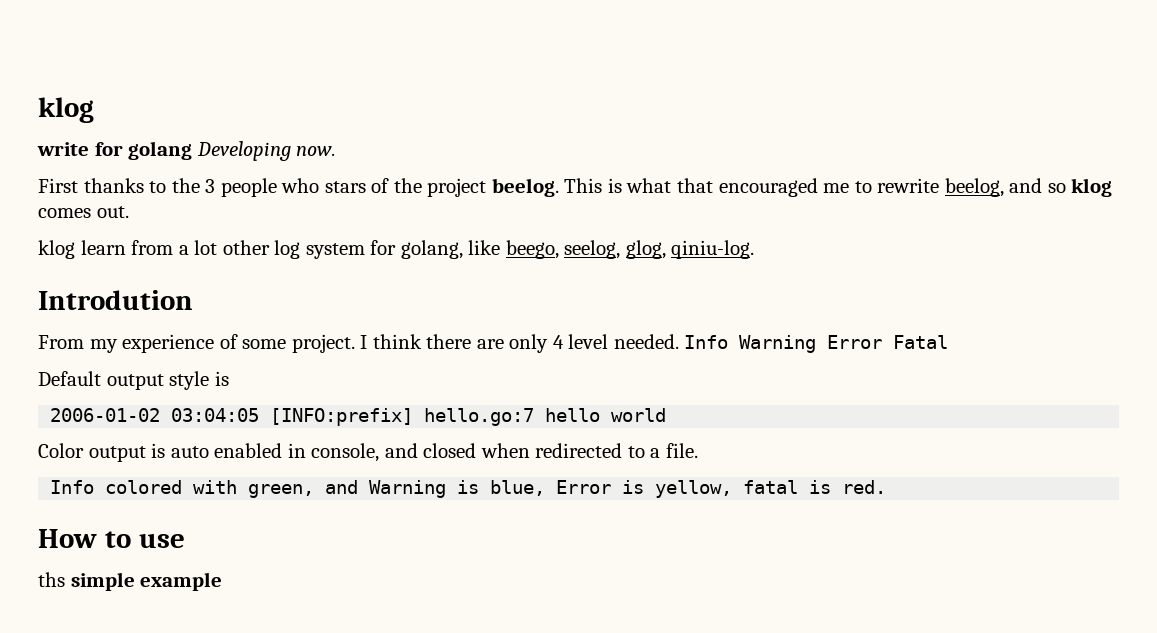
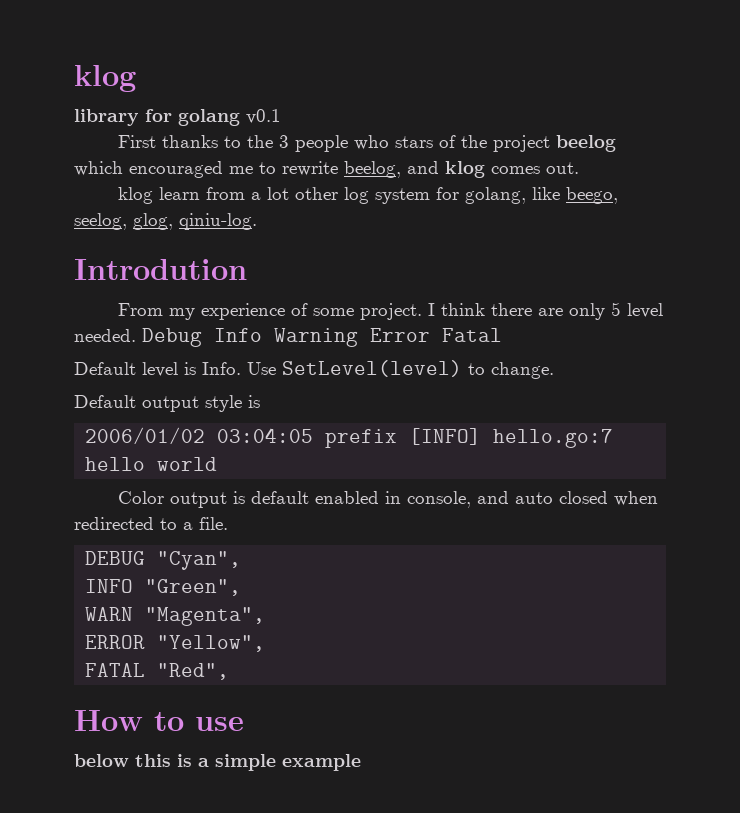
- write for golang Developing now.
+ library for golang v0.1
- First thanks to the 3 people who stars of the project beelog. This is what that encouraged me to rewrite beelog, and so klog comes out.
+ First thanks to the 3 people who stars of the project beelog which encouraged me to rewrite beelog, and klog comes out.
- I think there are only 4 level needed.
+ I think there are only 5 level needed.
- Info Warning Error Fatal
+ Debug Info Warning Error Fatal
+ Default level is Info. Use SetLevel(level) to change.
- 2006-01-02 03:04:05 [INFO:prefix] hello.go:7 hello world
+ 2006/01/02 03:04:05 prefix [INFO] hello.go:7 hello world
- Color output is auto enabled in console, and closed when redirected to a file.
+ Color output is default enabled in console, and auto closed when redirected to a file.
- Info colored with green, and Warning is blue, Error is yellow, fatal is red.
+ DEBUG "Cyan",
+ INFO "Green",
+ WARN "Magenta",
+ ERROR "Yellow",
+ FATAL "Red",
- ths simple example
+ below this is a simple example

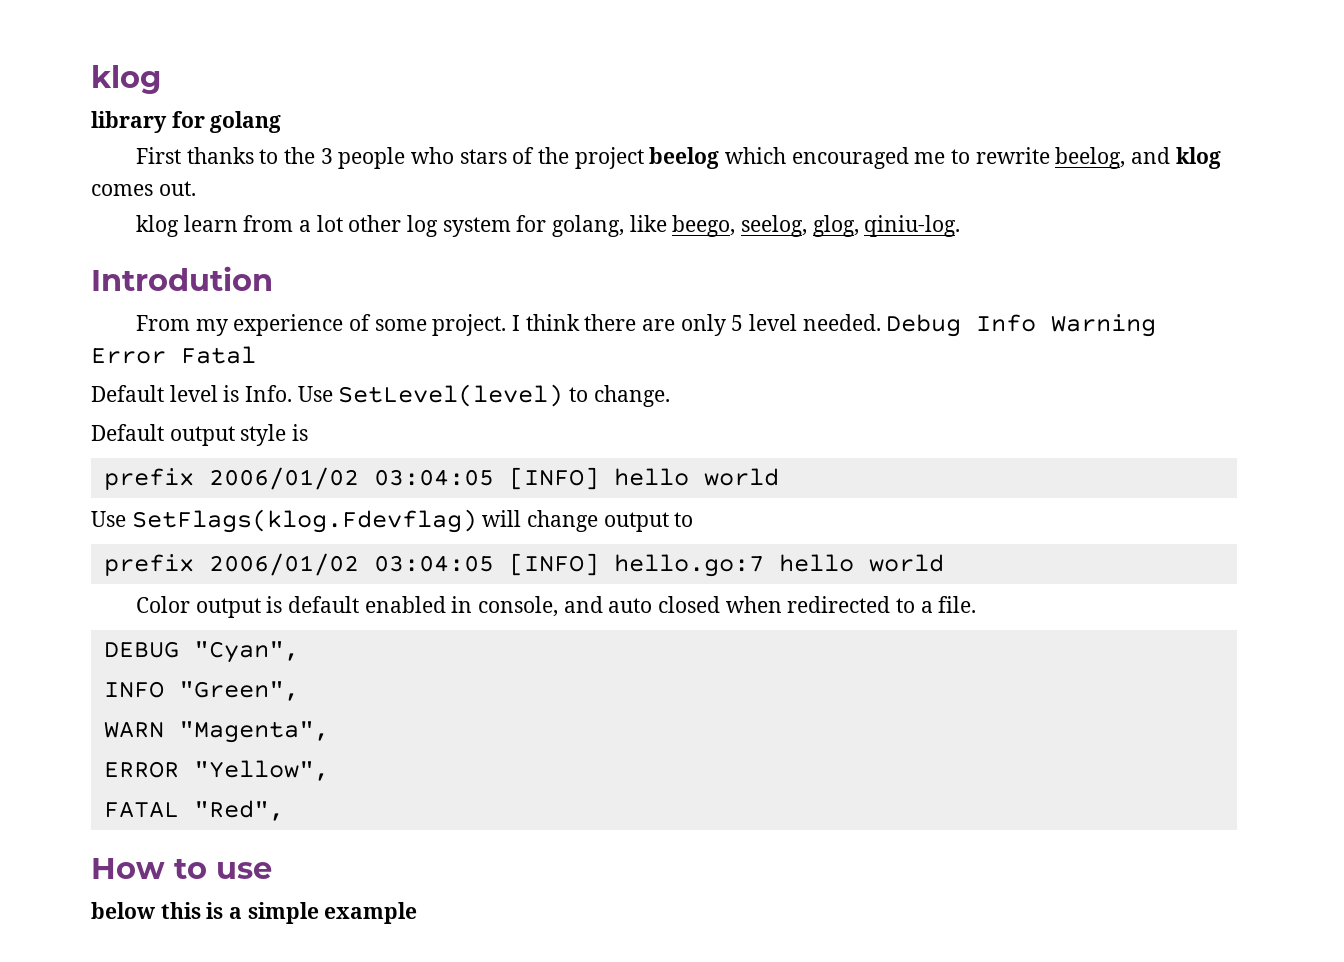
- library for golang v0.1
+ library for golang
- 2006/01/02 03:04:05 prefix [INFO] hello.go:7 hello world
+ prefix 2006/01/02 03:04:05 [INFO] hello world
+ Use SetFlags(klog.Fdevflag) will change output to
+ prefix 2006/01/02 03:04:05 [INFO] hello.go:7 hello world

